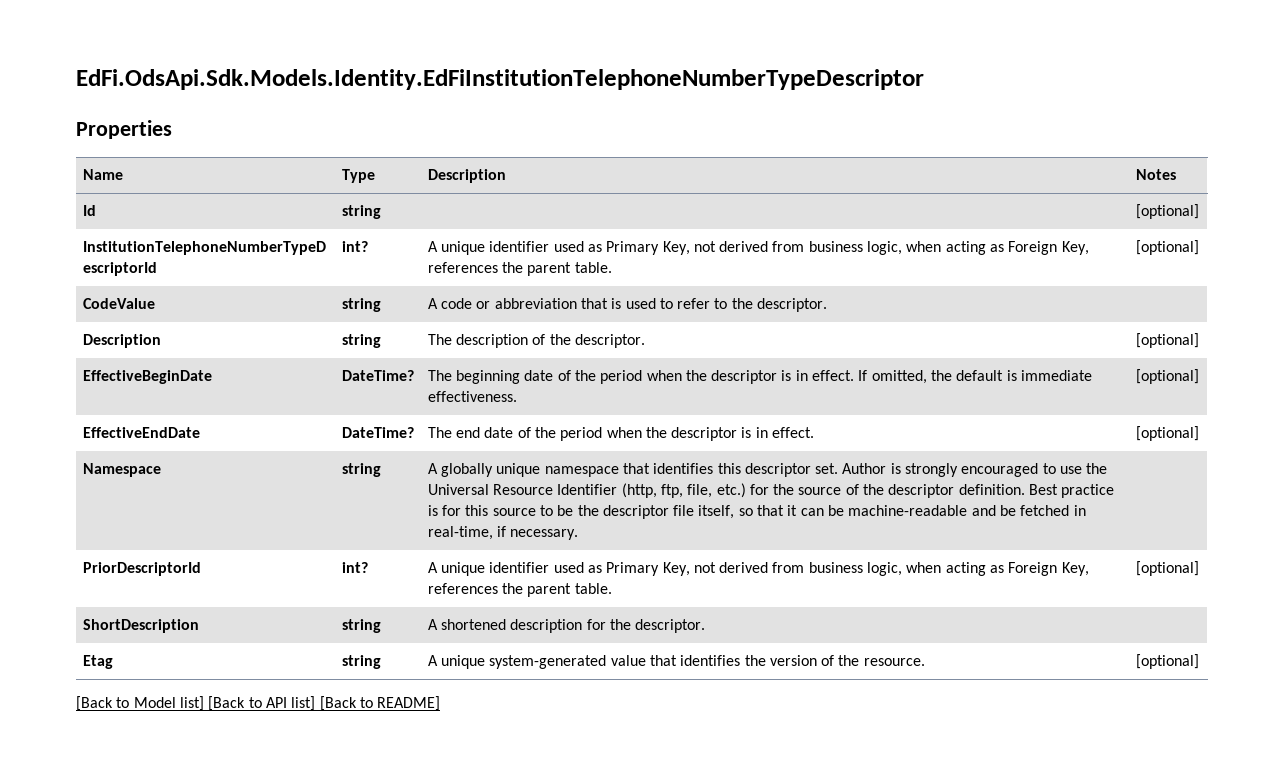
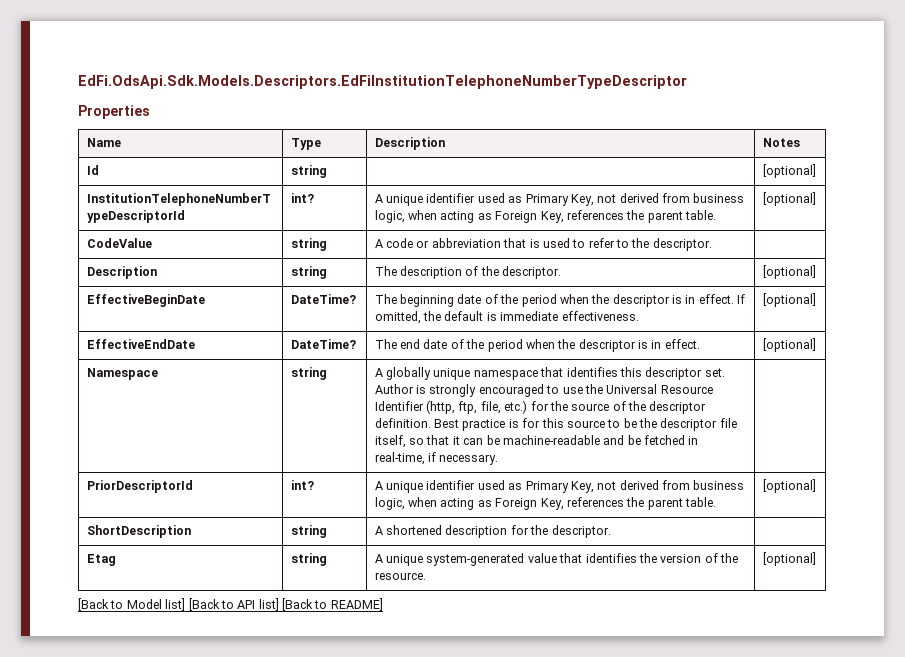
- EdFi.OdsApi.Sdk.Models.Identity.EdFiInstitutionTelephoneNumberTypeDescriptor
+ EdFi.OdsApi.Sdk.Models.Descriptors.EdFiInstitutionTelephoneNumberTypeDescriptor

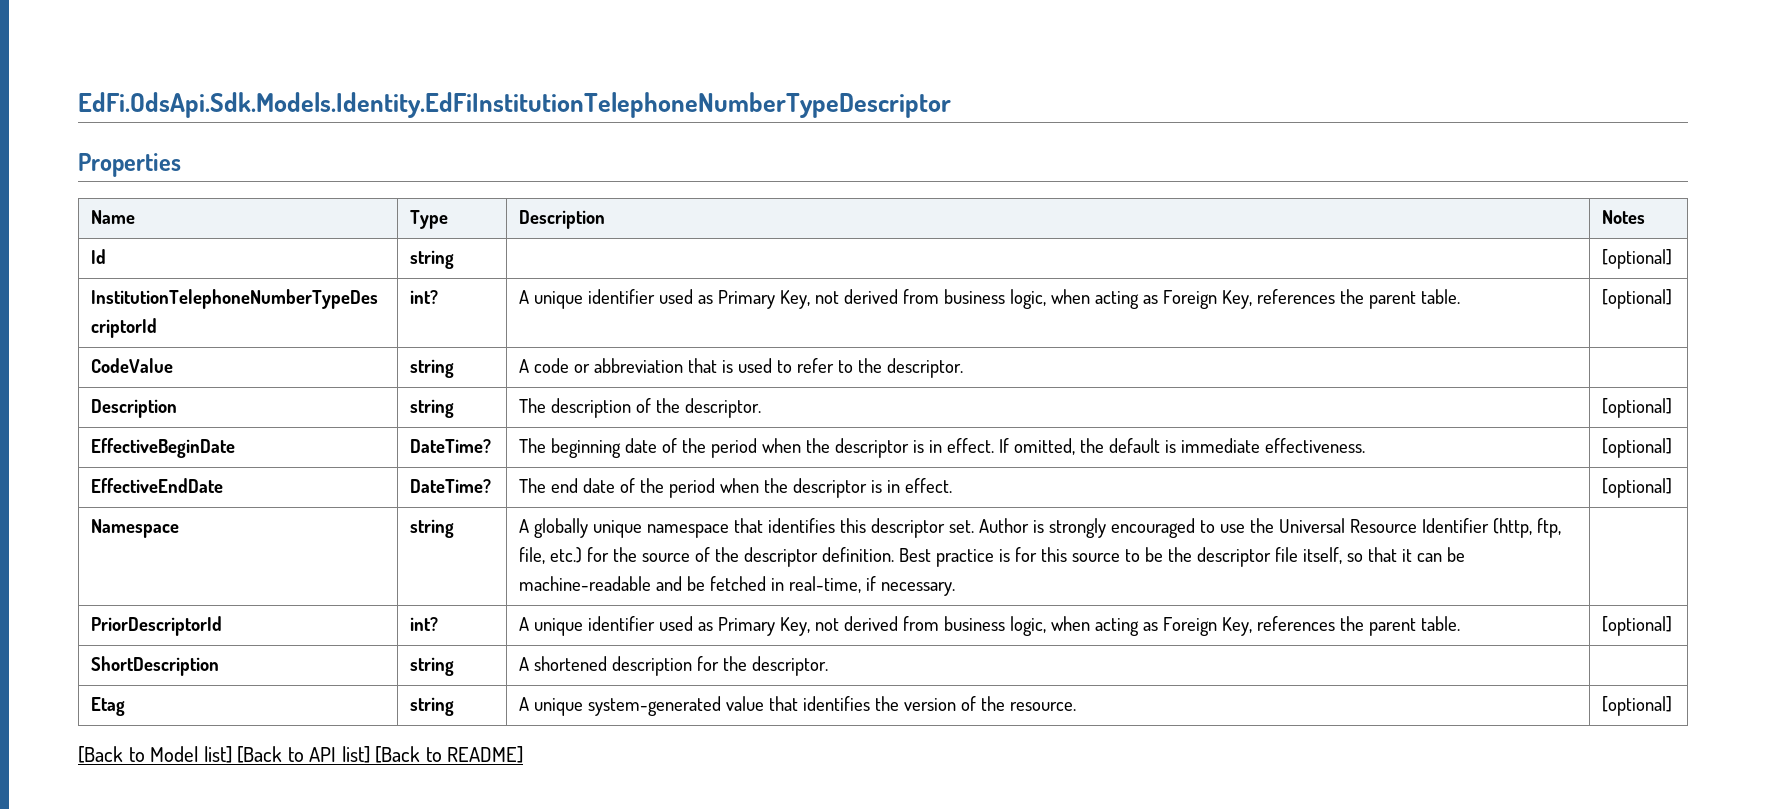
- EdFi.OdsApi.Sdk.Models.Descriptors.EdFiInstitutionTelephoneNumberTypeDescriptor
+ EdFi.OdsApi.Sdk.Models.Identity.EdFiInstitutionTelephoneNumberTypeDescriptor

